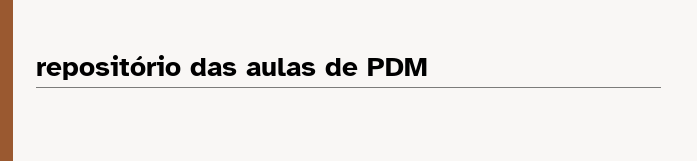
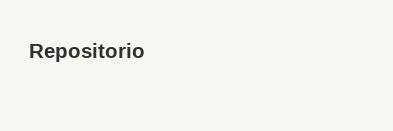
- repositório das aulas de PDM
+ Repositorio

